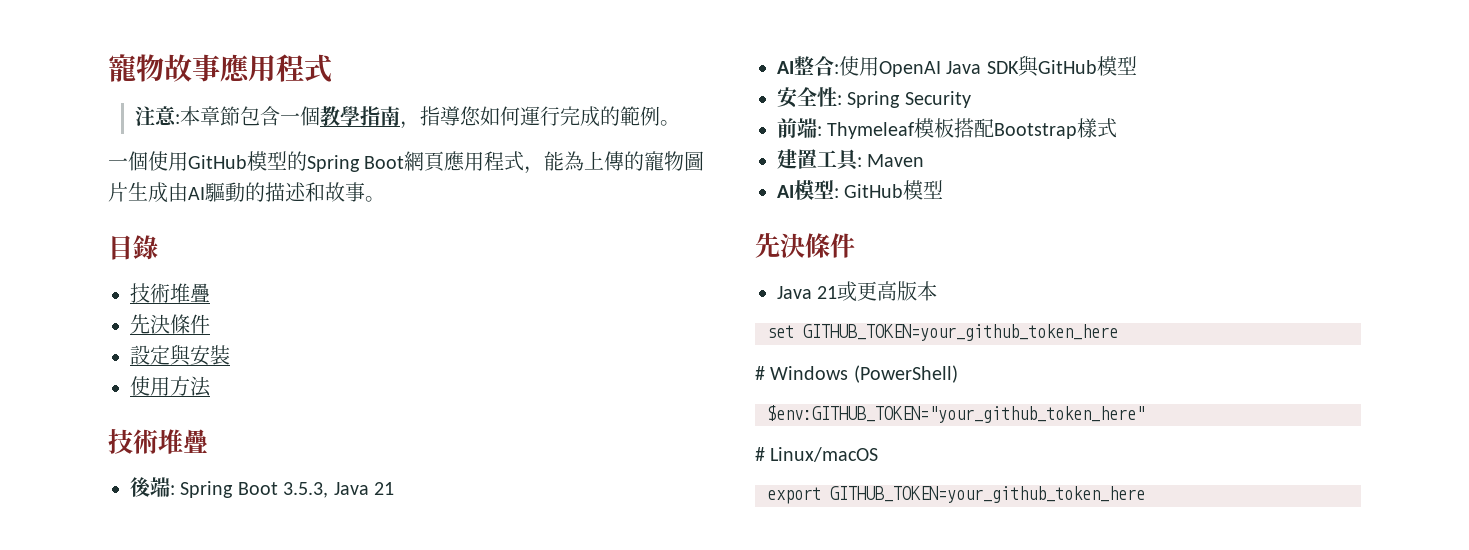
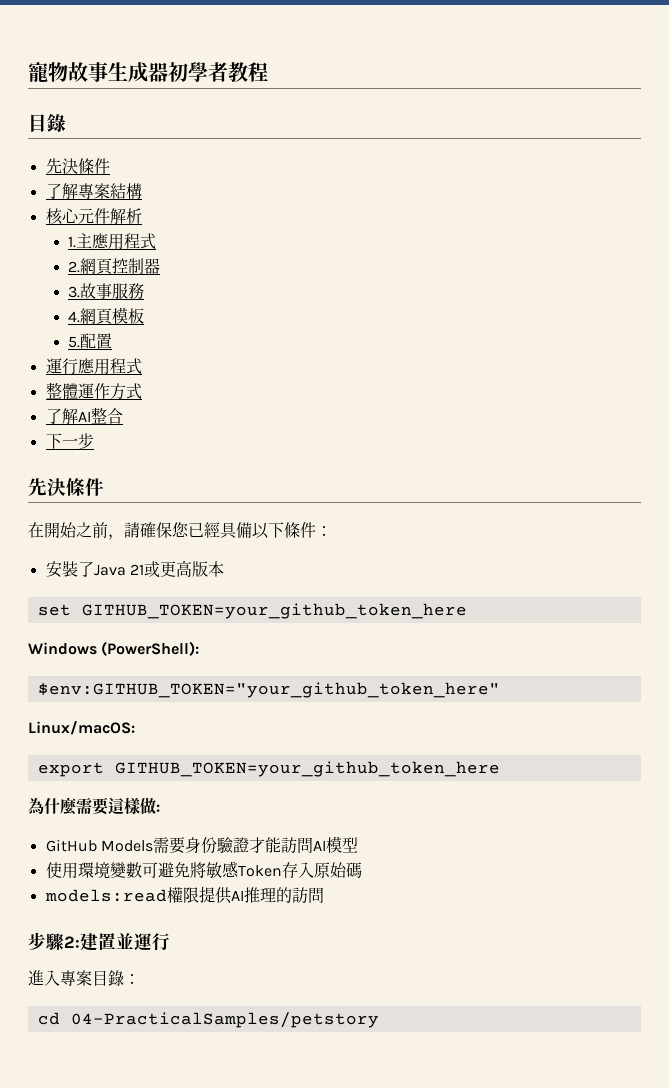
- 寵物故事應用程式
- 注意:本章節包含一個教學指南，指導您如何運行完成的範例。
- 一個使用GitHub模型的Spring Boot網頁應用程式，能為上傳的寵物圖片生成由AI驅動的描述和故事。
+ 寵物故事生成器初學者教程
  目錄
- 技術堆疊
  先決條件
- 設定與安裝
- 使用方法
- 技術堆疊
- 後端: Spring Boot 3.5.3, Java 21
- AI整合:使用OpenAI Java SDK與GitHub模型
- 安全性: Spring Security
- 前端: Thymeleaf模板搭配Bootstrap樣式
- 建置工具: Maven
- AI模型: GitHub模型
+ 了解專案結構
+ 核心元件解析
+ 1.主應用程式
+ 2.網頁控制器
+ 3.故事服務
+ 4.網頁模板
+ 5.配置
+ 運行應用程式
+ 整體運作方式
+ 了解AI整合
+ 下一步
  先決條件
- Java 21或更高版本
+ 在開始之前，請確保您已經具備以下條件：
+ 安裝了Java 21或更高版本
- # Windows (PowerShell)
+ Windows (PowerShell):
- # Linux/macOS
+ Linux/macOS:
+ 為什麼需要這樣做:
+ GitHub Models需要身份驗證才能訪問AI模型
+ 使用環境變數可避免將敏感Token存入原始碼
+ models:read權限提供AI推理的訪問
+ 步驟2:建置並運行
+ 進入專案目錄：
+ cd 04-PracticalSamples/petstory

